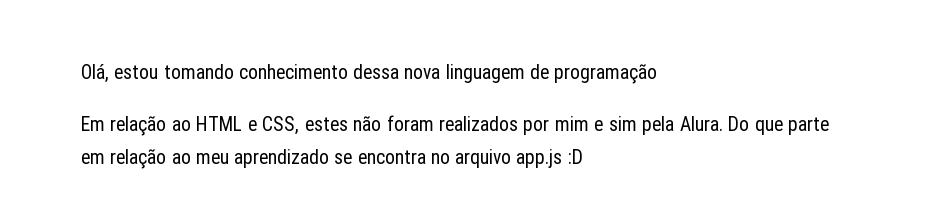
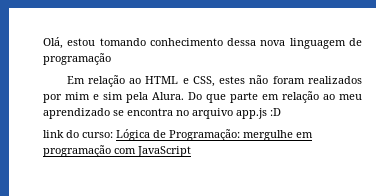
+ link do curso: Lógica de Programação: mergulhe em programação com JavaScript

